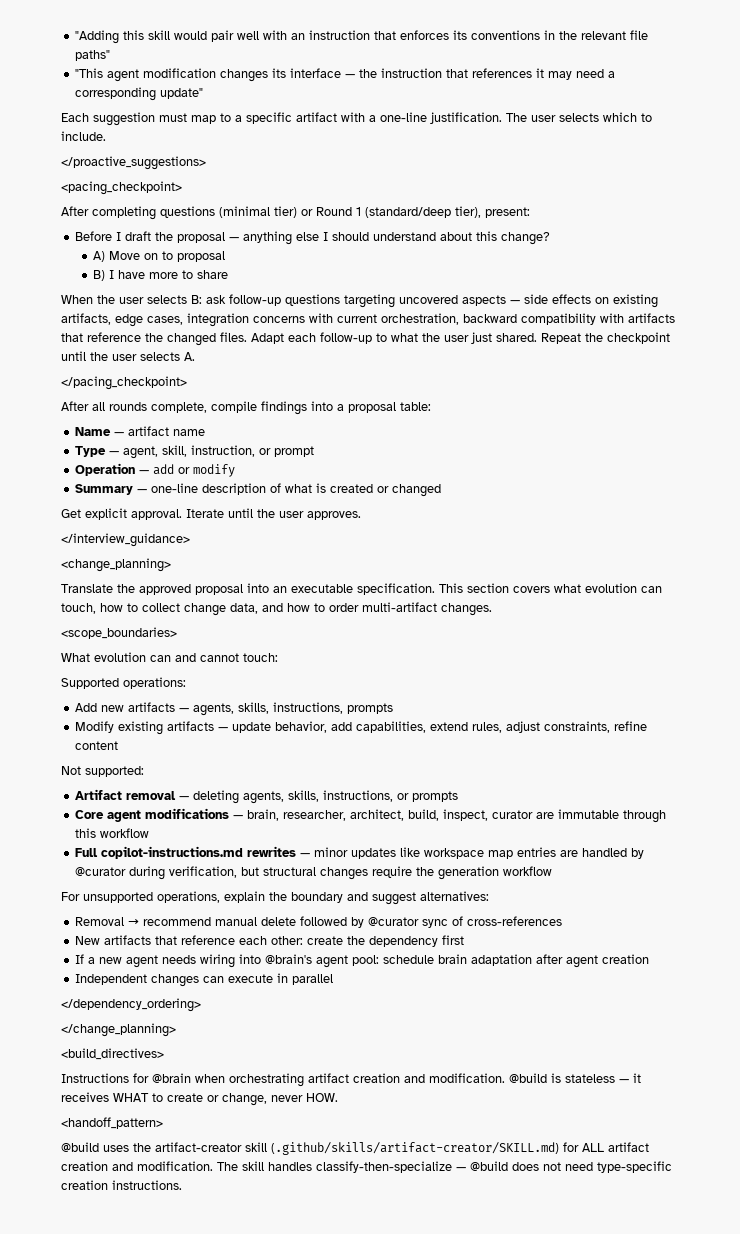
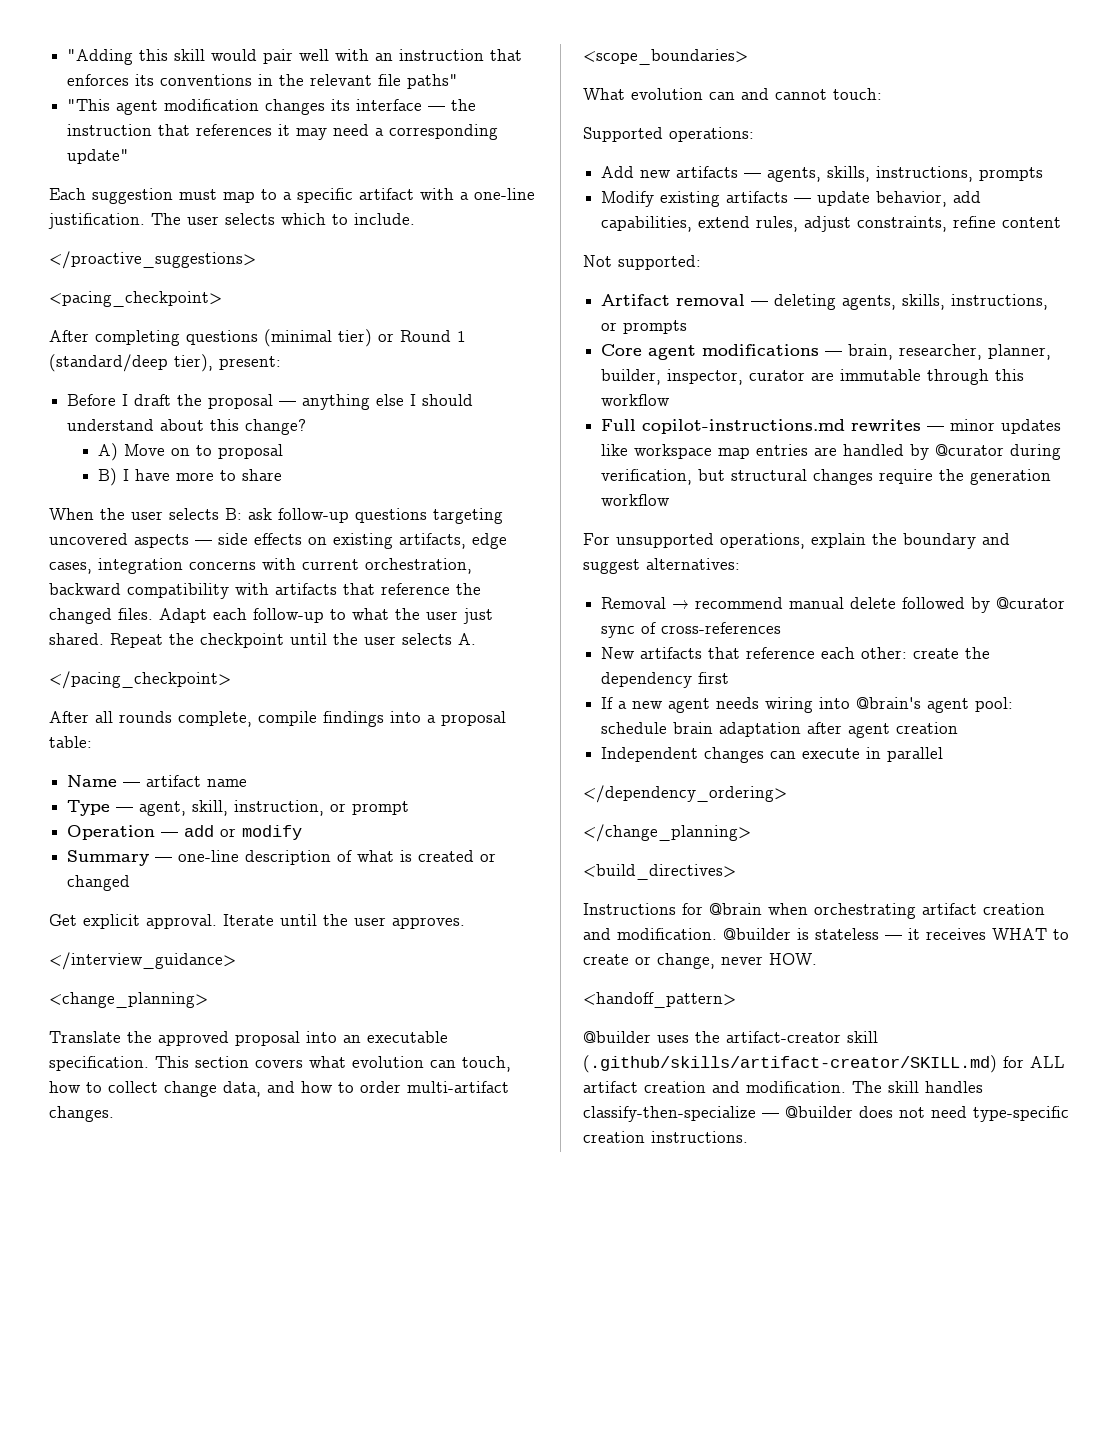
- Core agent modifications — brain, researcher, architect, build, inspect, curator are immutable through this workflow
+ Core agent modifications — brain, researcher, planner, builder, inspector, curator are immutable through this workflow
- @build is stateless — it receives WHAT to create or change, never HOW.
+ @builder is stateless — it receives WHAT to create or change, never HOW.
- @build uses the artifact-creator skill (.github/skills/artifact-creator/SKILL.md) for ALL artifact creation and modification.
+ @builder uses the artifact-creator skill (.github/skills/artifact-creator/SKILL.md) for ALL artifact creation and modification.
- The skill handles classify-then-specialize — @build does not need type-specific creation instructions.
+ The skill handles classify-then-specialize — @builder does not need type-specific creation instructions.

